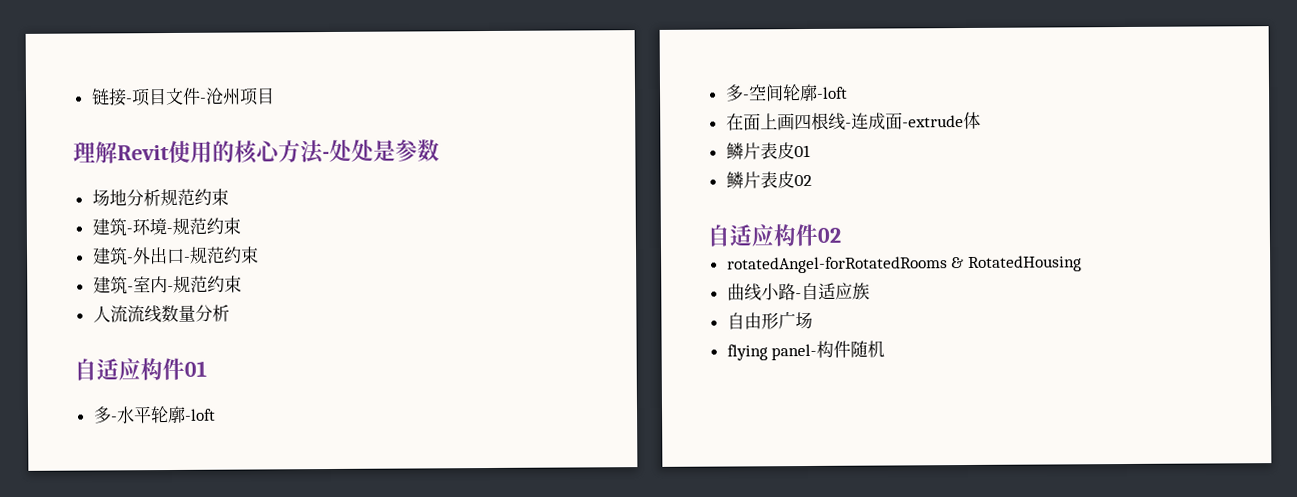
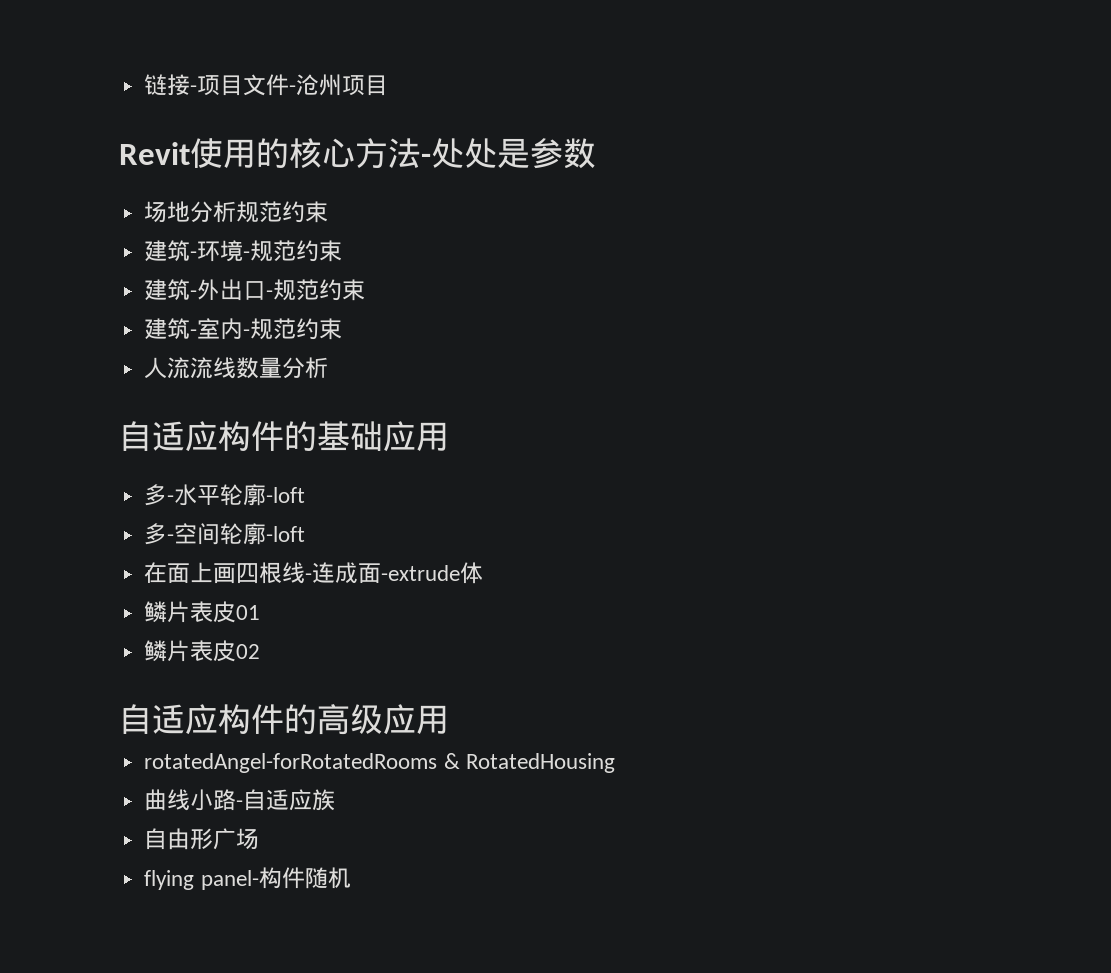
- 理解Revit使用的核心方法-处处是参数
+ Revit使用的核心方法-处处是参数
- 自适应构件01
+ 自适应构件的基础应用
- 自适应构件02
+ 自适应构件的高级应用

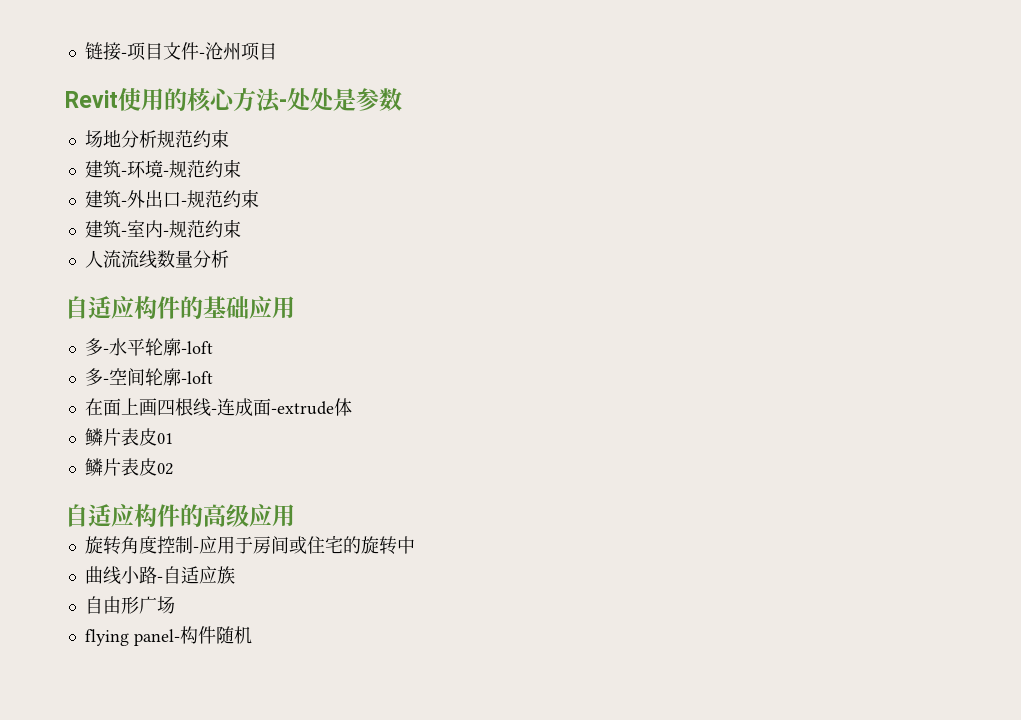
- rotatedAngel-forRotatedRooms & RotatedHousing
+ 旋转角度控制-应用于房间或住宅的旋转中

